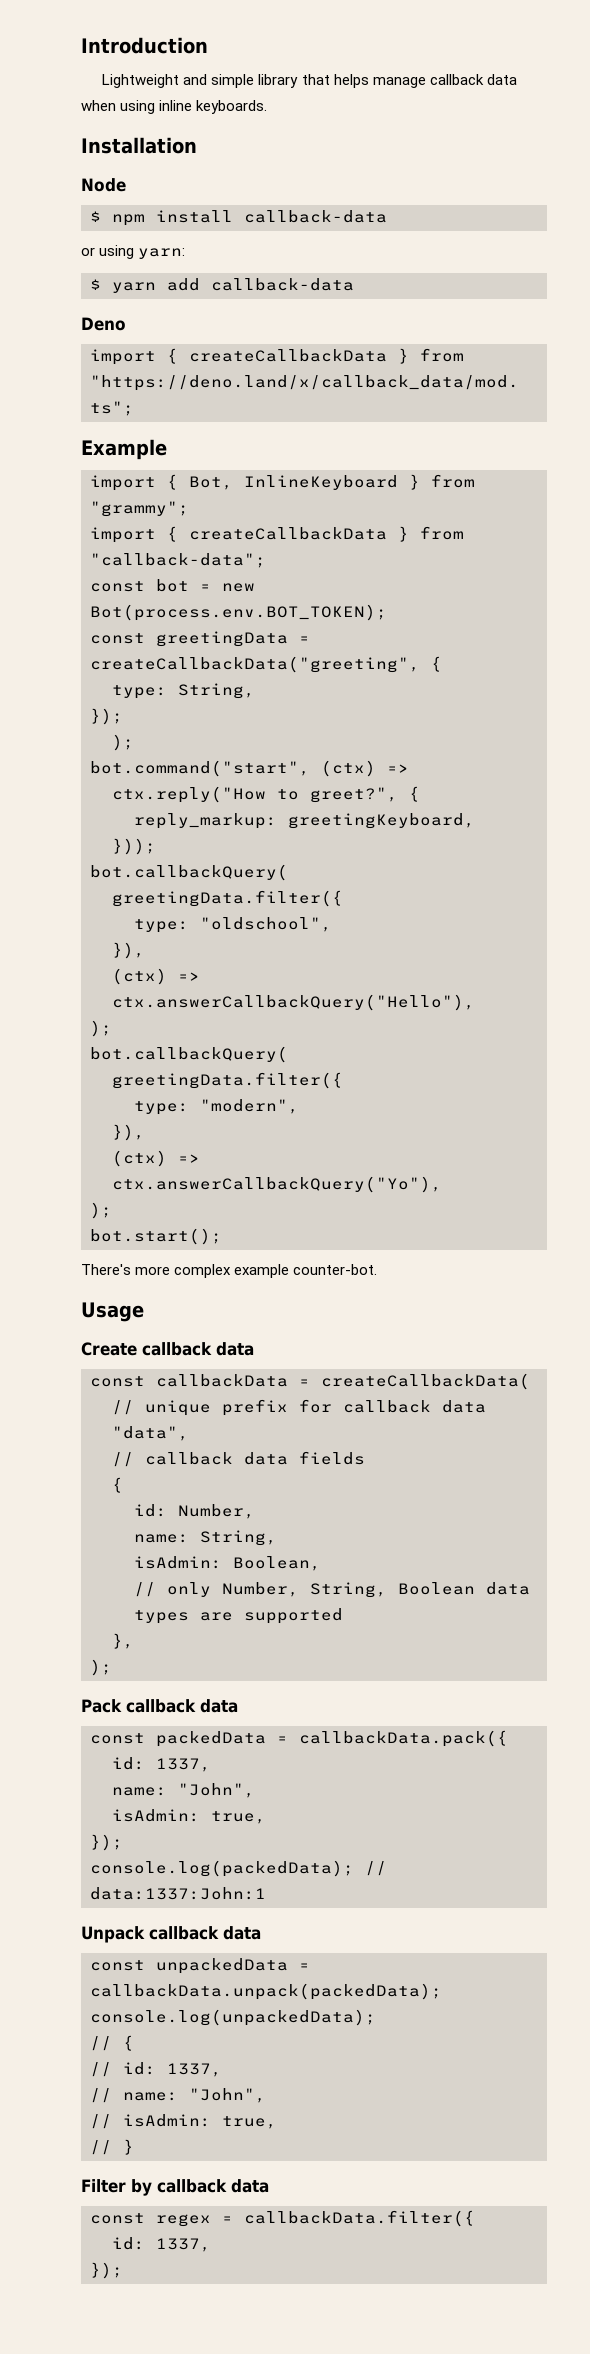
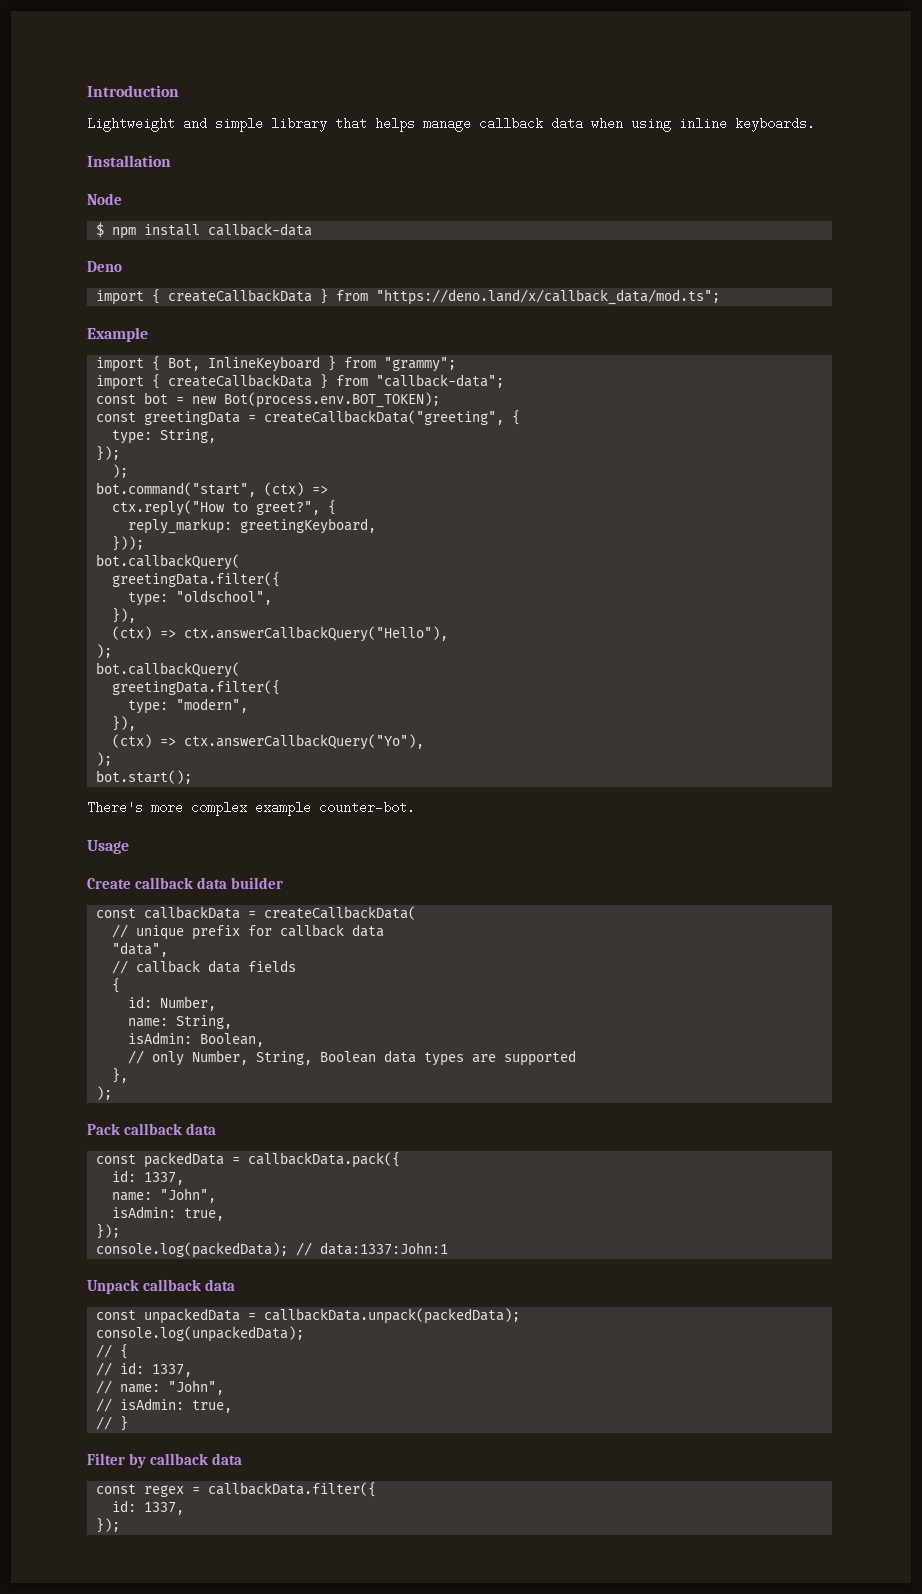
- or using yarn:
- $ yarn add callback-data
- Create callback data
+ Create callback data builder

